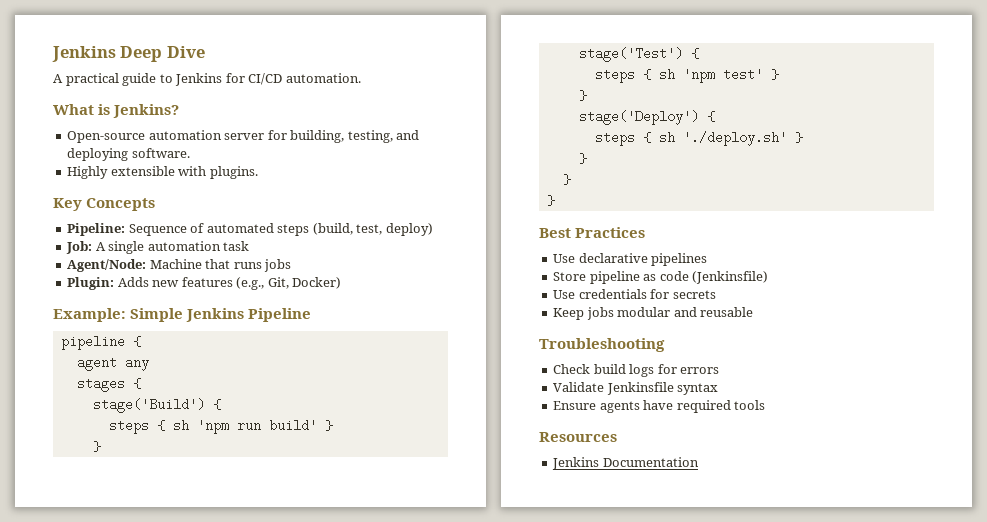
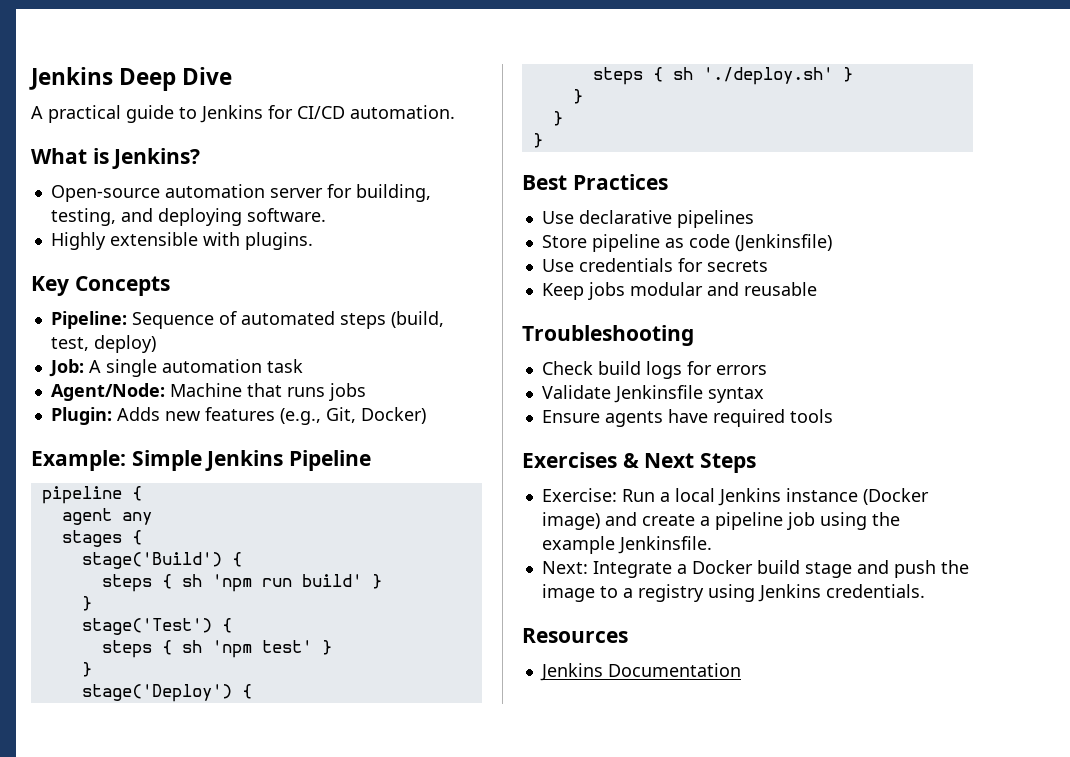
+ Exercises & Next Steps
+ Exercise: Run a local Jenkins instance (Docker image) and create a pipeline job using the example Jenkinsfile.
+ Next: Integrate a Docker build stage and push the image to a registry using Jenkins credentials.

